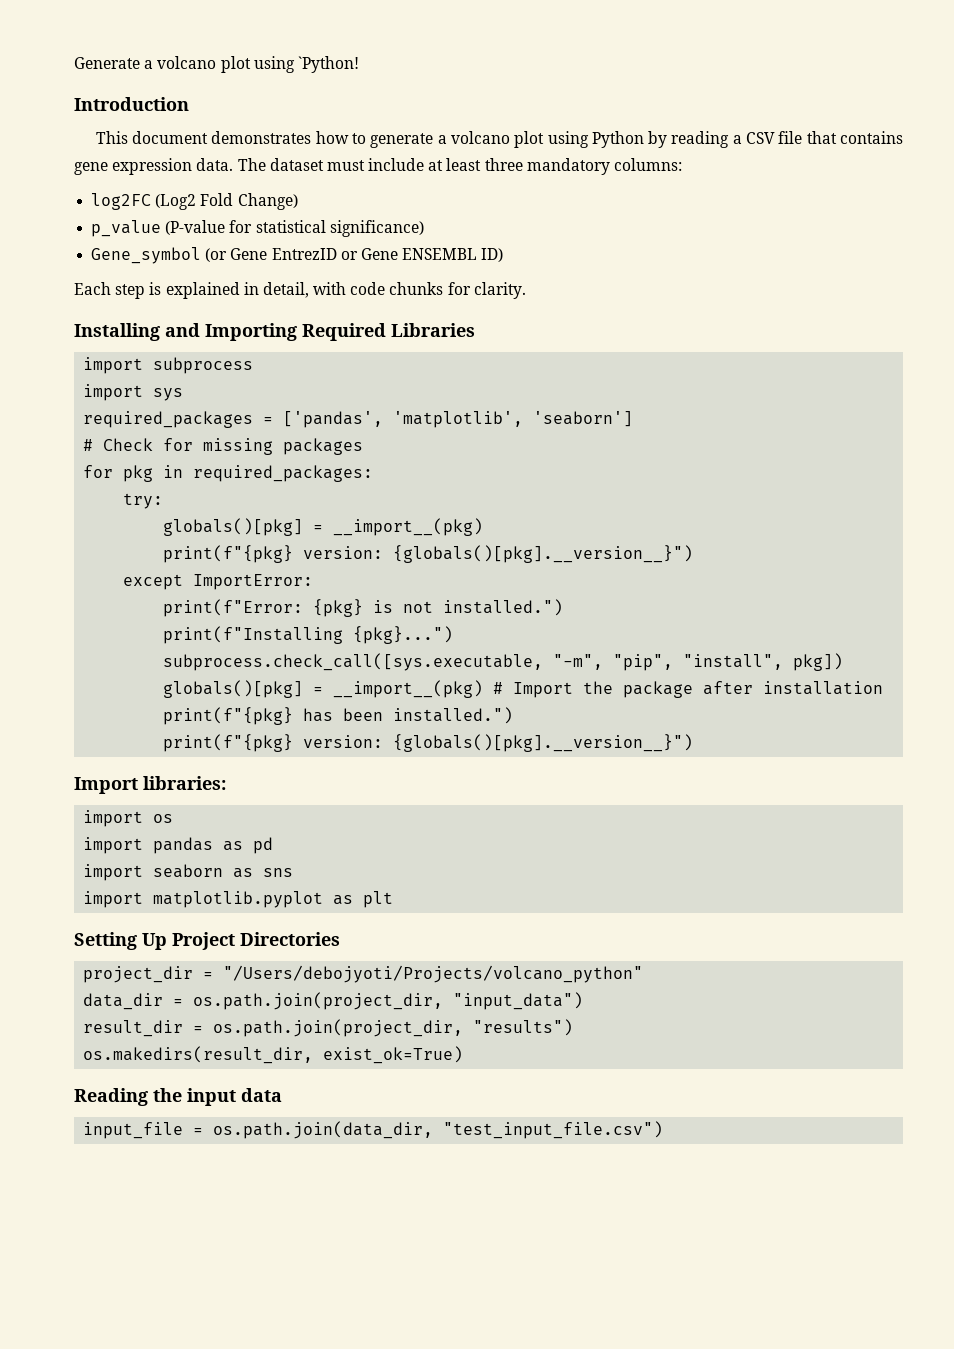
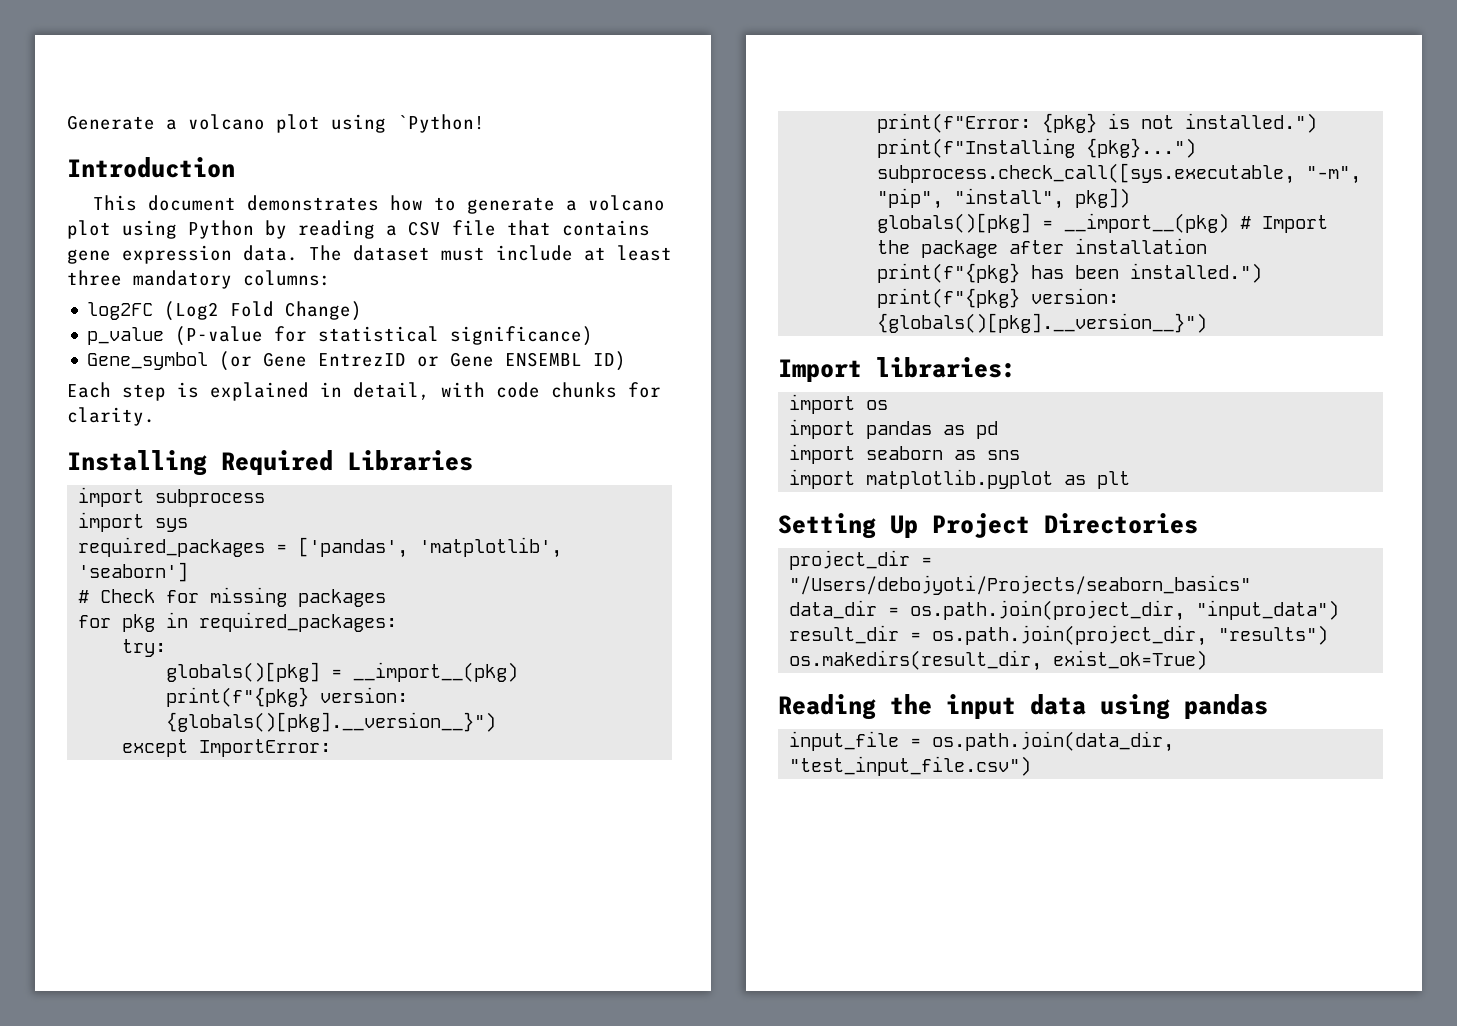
- Installing and Importing Required Libraries
+ Installing Required Libraries
- project_dir = "/Users/debojyoti/Projects/volcano_python"
+ project_dir = "/Users/debojyoti/Projects/seaborn_basics"
- Reading the input data
+ Reading the input data using pandas

